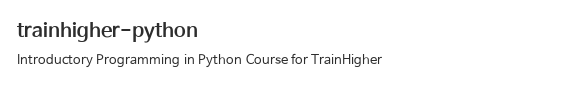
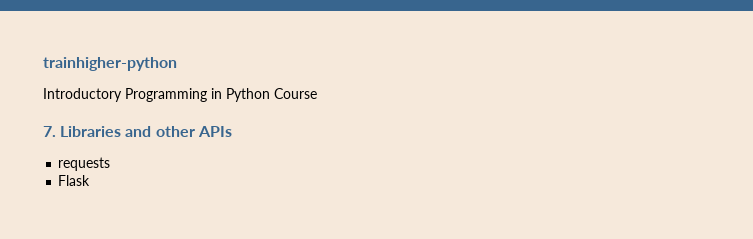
- Introductory Programming in Python Course for TrainHigher
+ Introductory Programming in Python Course
+ 7. Libraries and other APIs
+ requests
+ Flask

